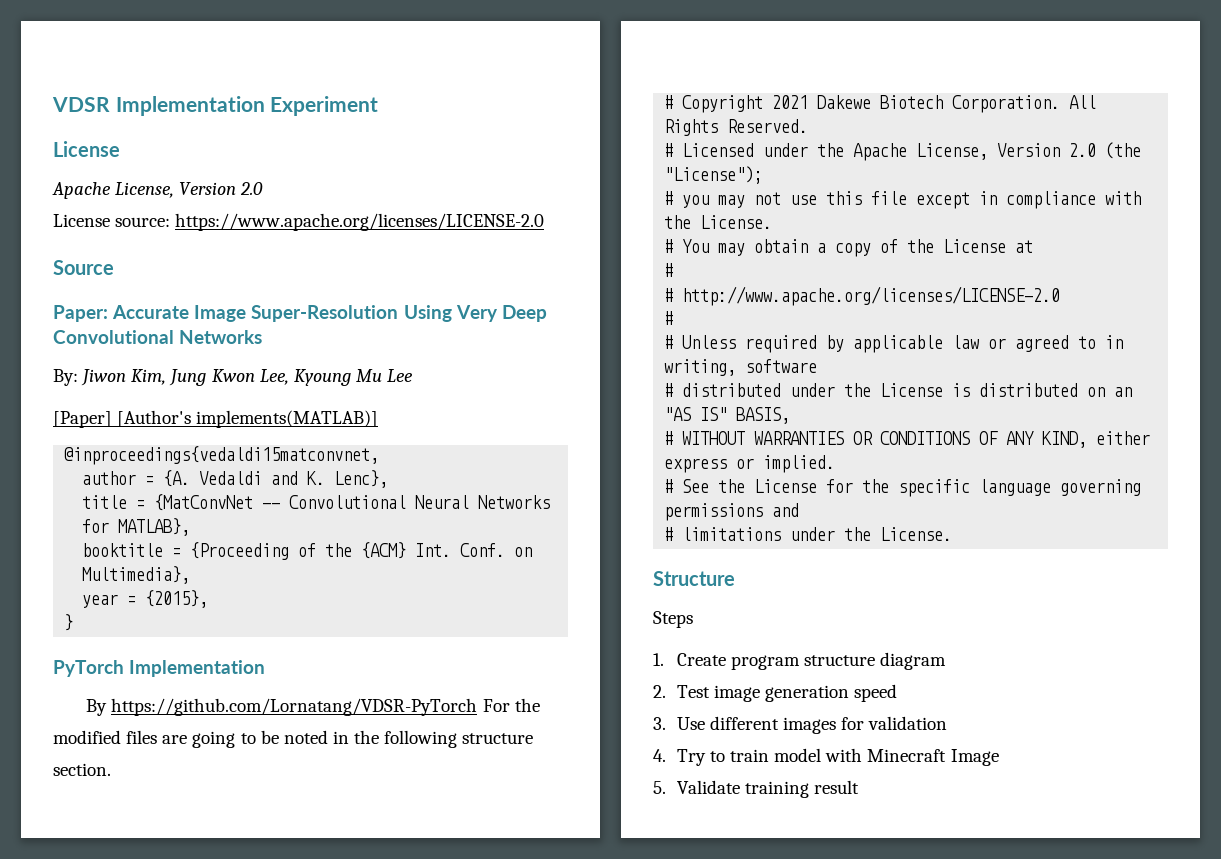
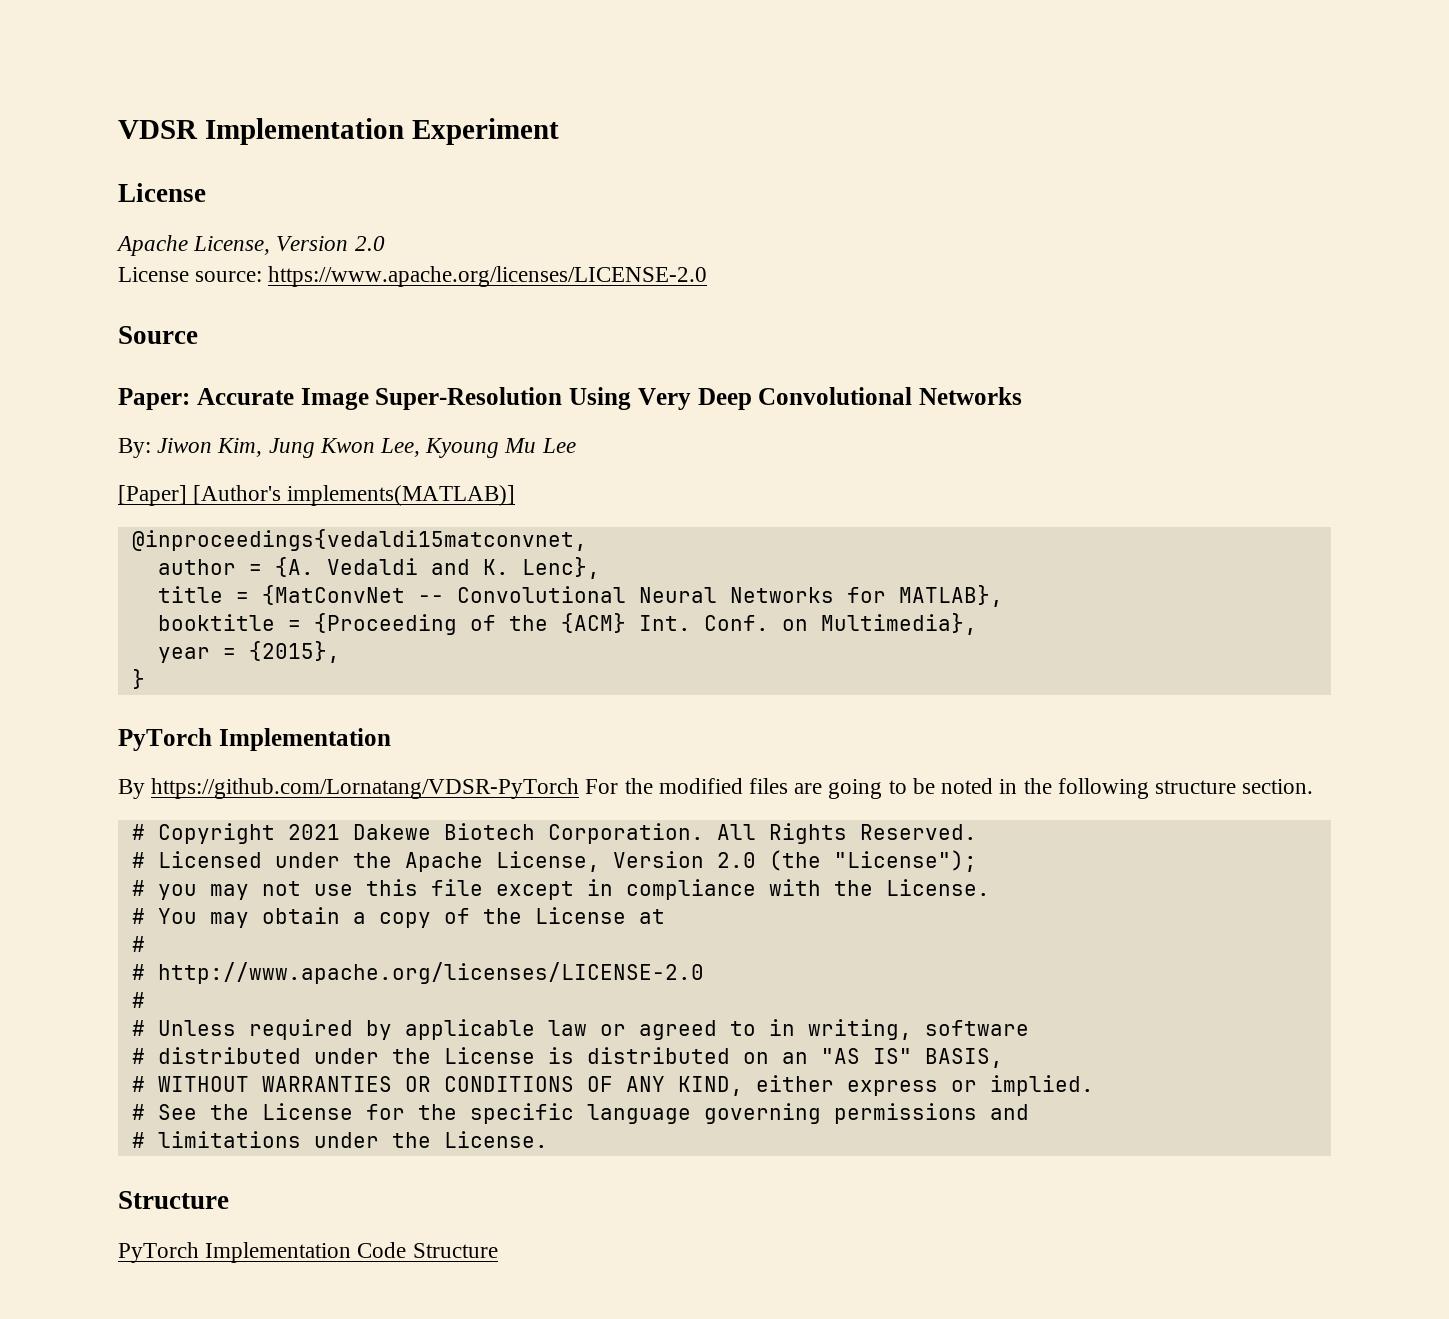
- Steps
- 1. Create program structure diagram
- 2. Test image generation speed
- 3. Use different images for validation
- 4. Try to train model with Minecraft Image
- 5. Validate training result
+ PyTorch Implementation Code Structure

